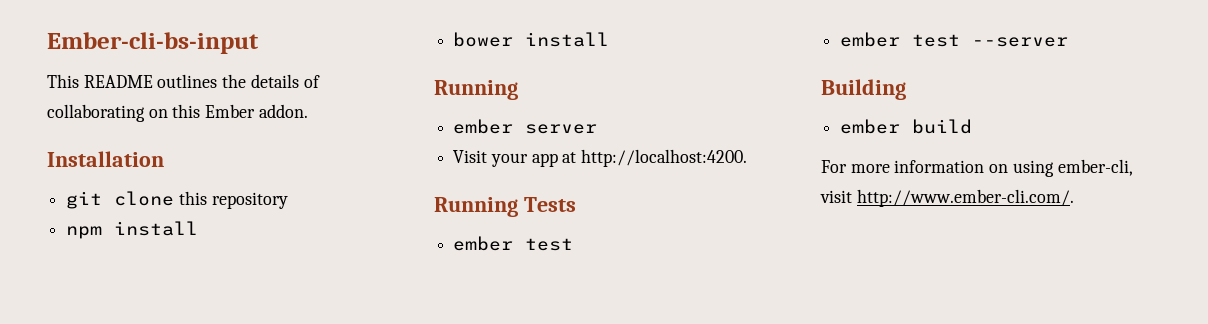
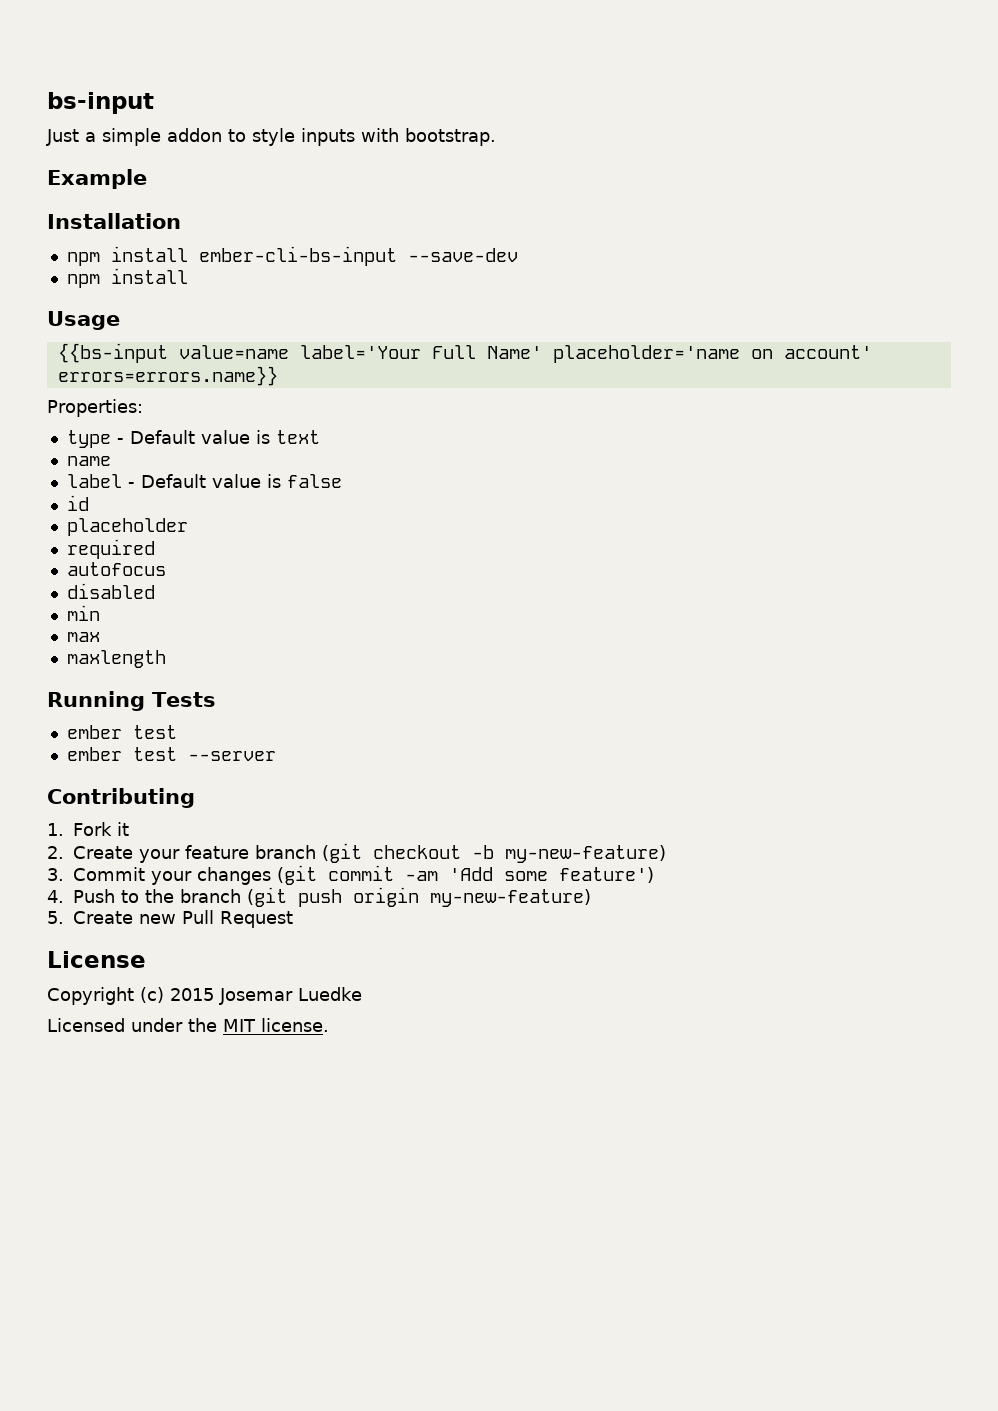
- Ember-cli-bs-input
- This README outlines the details of collaborating on this Ember addon.
+ bs-input
+ Just a simple addon to style inputs with bootstrap.
+ Example
  Installation
- git clone this repository
+ npm install ember-cli-bs-input --save-dev
  npm install
- bower install
- Running
- ember server
- Visit your app at http://localhost:4200.
+ Usage
+ {{bs-input value=name label='Your Full Name' placeholder='name on account' errors=errors.name}}
+ Properties:
+ type - Default value is text
+ name
+ label - Default value is false
+ id
+ placeholder
+ required
+ autofocus
+ disabled
+ min
+ max
+ maxlength
- Building
- ember build
- For more information on using ember-cli, visit http://www.ember-cli.com/.
+ Contributing
+ 1. Fork it
+ 2. Create your feature branch (git checkout -b my-new-feature)
+ 3. Commit your changes (git commit -am 'Add some feature')
+ 4. Push to the branch (git push origin my-new-feature)
+ 5. Create new Pull Request
+ License
+ Copyright (c) 2015 Josemar Luedke
+ Licensed under the MIT license.

